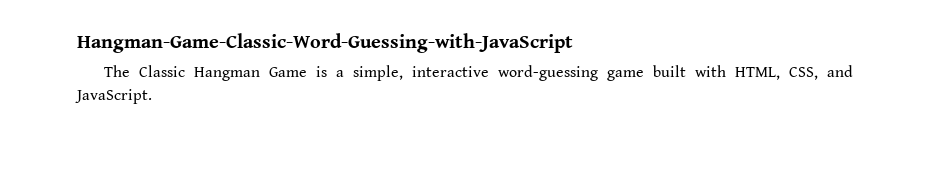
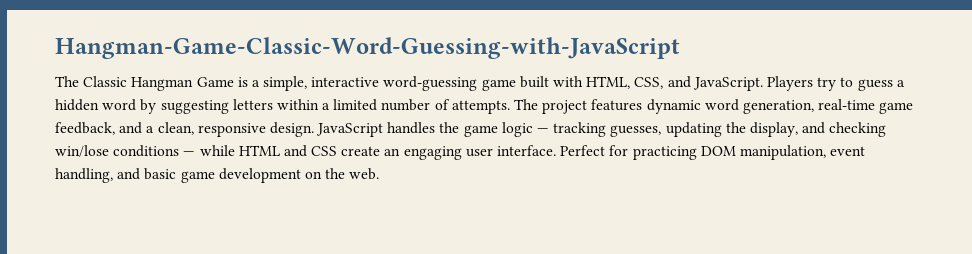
+ Players try to guess a hidden word by suggesting letters within a limited number of attempts. The project features dynamic word generation, real-time game feedback, and a clean, responsive design. JavaScript handles the game logic — tracking guesses, updating the display, and checking win/lose conditions — while HTML and CSS create an engaging user interface. Perfect for practicing DOM manipulation, event handling, and basic game development on the web.

